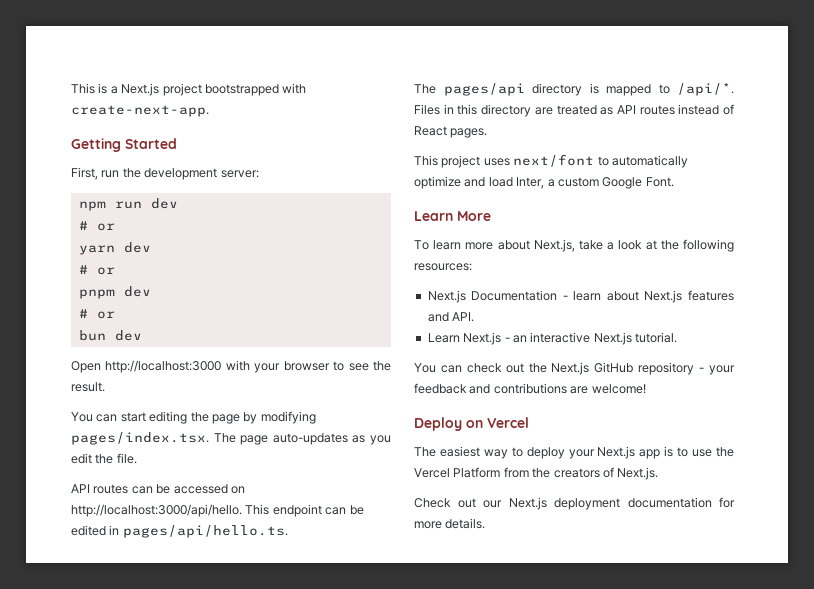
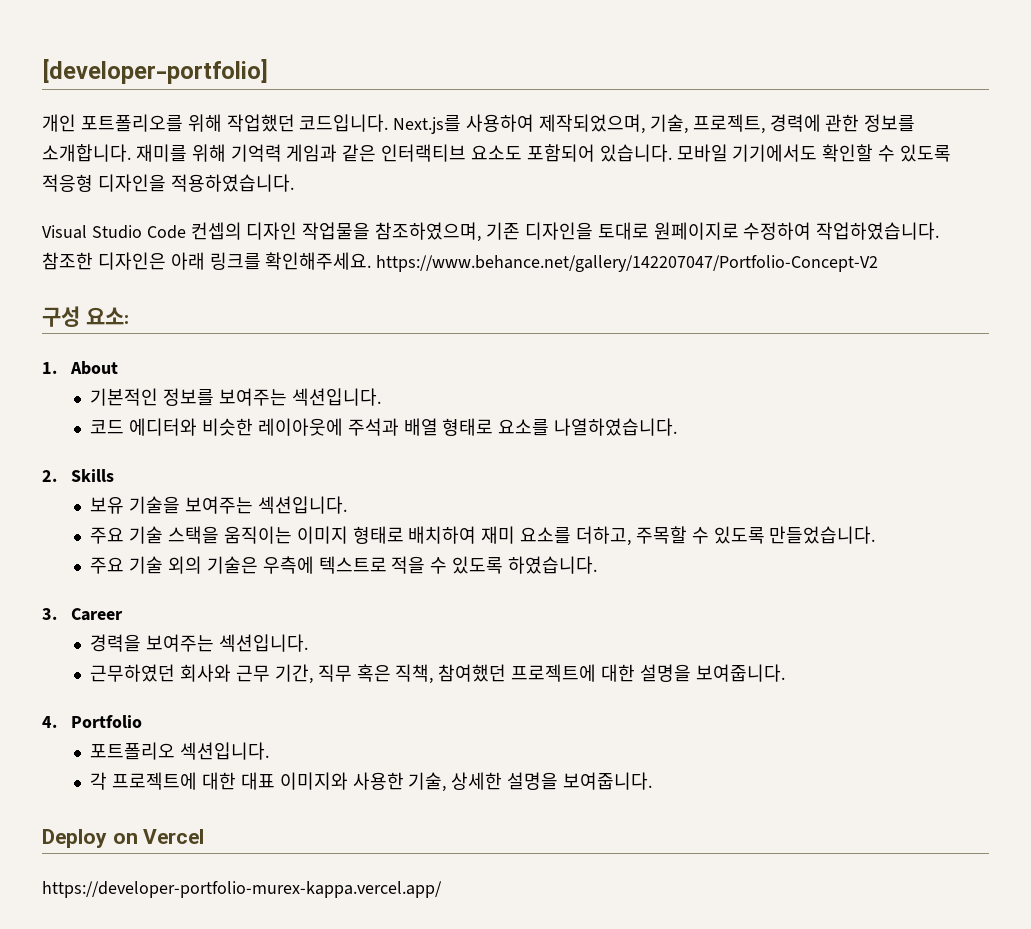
- This is a Next.js project bootstrapped with create-next-app.
- Getting Started
- First, run the development server:
- npm run dev
- # or
- yarn dev
- # or
- pnpm dev
- # or
- bun dev
- Open http://localhost:3000 with your browser to see the result.
- You can start editing the page by modifying pages/index.tsx. The page auto-updates as you edit the file.
- API routes can be accessed on http://localhost:3000/api/hello. This endpoint can be edited in pages/api/hello.ts.
- The pages/api directory is mapped to /api/*. Files in this directory are treated as API routes instead of React pages.
- This project uses next/font to automatically optimize and load Inter, a custom Google Font.
- Learn More
- To learn more about Next.js, take a look at the following resources:
- Next.js Documentation - learn about Next.js features and API.
- Learn Next.js - an interactive Next.js tutorial.
- You can check out the Next.js GitHub repository - your feedback and contributions are welcome!
+ [developer-portfolio]
+ 개인 포트폴리오를 위해 작업했던 코드입니다. Next.js를 사용하여 제작되었으며, 기술, 프로젝트, 경력에 관한 정보를 소개합니다. 재미를 위해 기억력 게임과 같은 인터랙티브 요소도 포함되어 있습니다. 모바일 기기에서도 확인할 수 있도록 적응형 디자인을 적용하였습니다.
+ Visual Studio Code 컨셉의 디자인 작업물을 참조하였으며, 기존 디자인을 토대로 원페이지로 수정하여 작업하였습니다. 참조한 디자인은 아래 링크를 확인해주세요. https://www.behance.net/gallery/142207047/Portfolio-Concept-V2
+ 구성 요소:
+ 1. About
+ 기본적인 정보를 보여주는 섹션입니다.
+ 코드 에디터와 비슷한 레이아웃에 주석과 배열 형태로 요소를 나열하였습니다.
+ 2. Skills
+ 보유 기술을 보여주는 섹션입니다.
+ 주요 기술 스택을 움직이는 이미지 형태로 배치하여 재미 요소를 더하고, 주목할 수 있도록 만들었습니다.
+ 주요 기술 외의 기술은 우측에 텍스트로 적을 수 있도록 하였습니다.
+ 3. Career
+ 경력을 보여주는 섹션입니다.
+ 근무하였던 회사와 근무 기간, 직무 혹은 직책, 참여했던 프로젝트에 대한 설명을 보여줍니다.
+ 4. Portfolio
+ 포트폴리오 섹션입니다.
+ 각 프로젝트에 대한 대표 이미지와 사용한 기술, 상세한 설명을 보여줍니다.
  Deploy on Vercel
- The easiest way to deploy your Next.js app is to use the Vercel Platform from the creators of Next.js.
- Check out our Next.js deployment documentation for more details.
+ https://developer-portfolio-murex-kappa.vercel.app/

